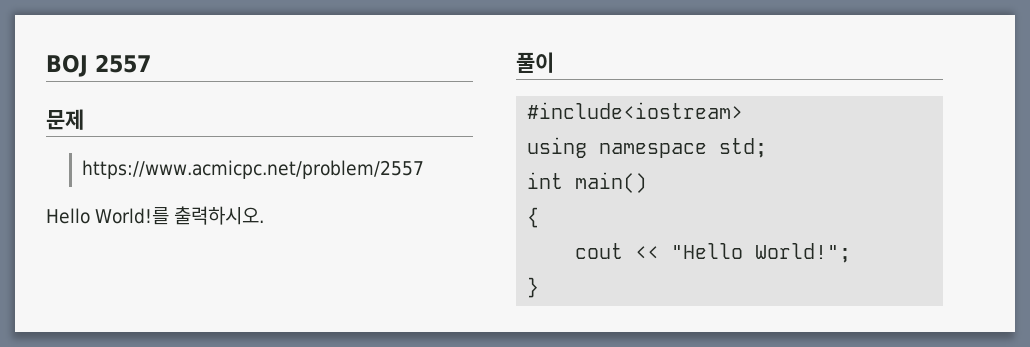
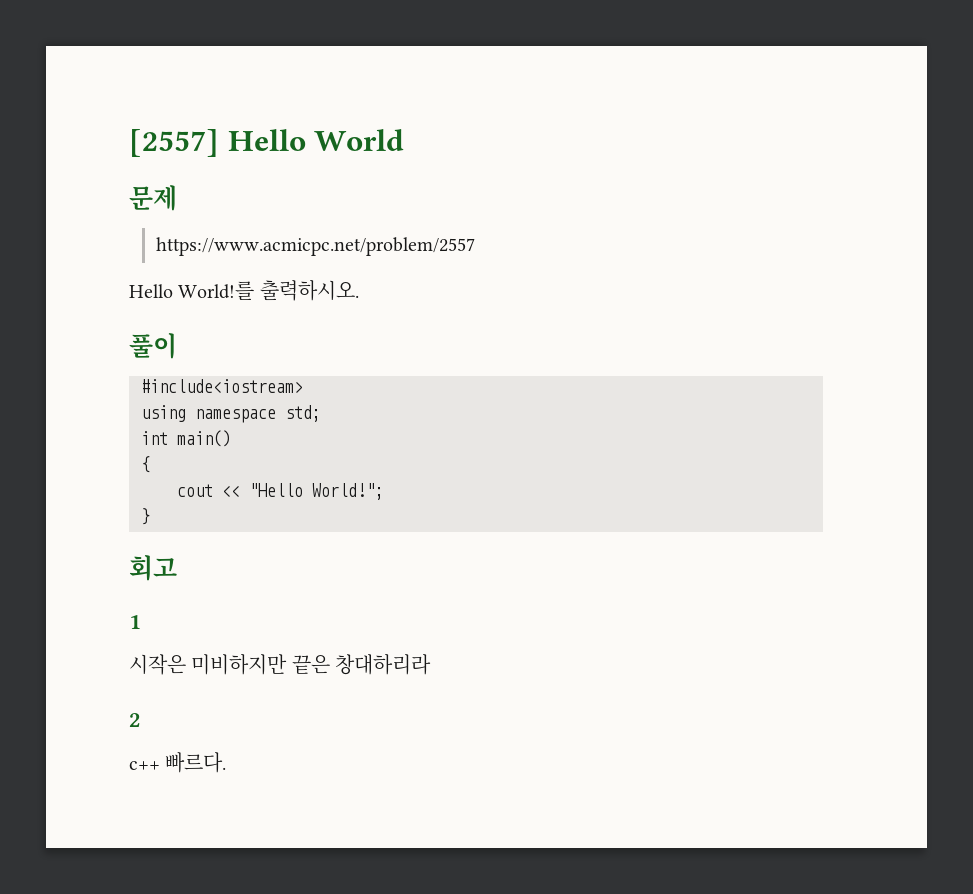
- BOJ 2557
+ [2557] Hello World
+ 회고
+ 1
+ 시작은 미비하지만 끝은 창대하리라
+ 2
+ c++ 빠르다.

